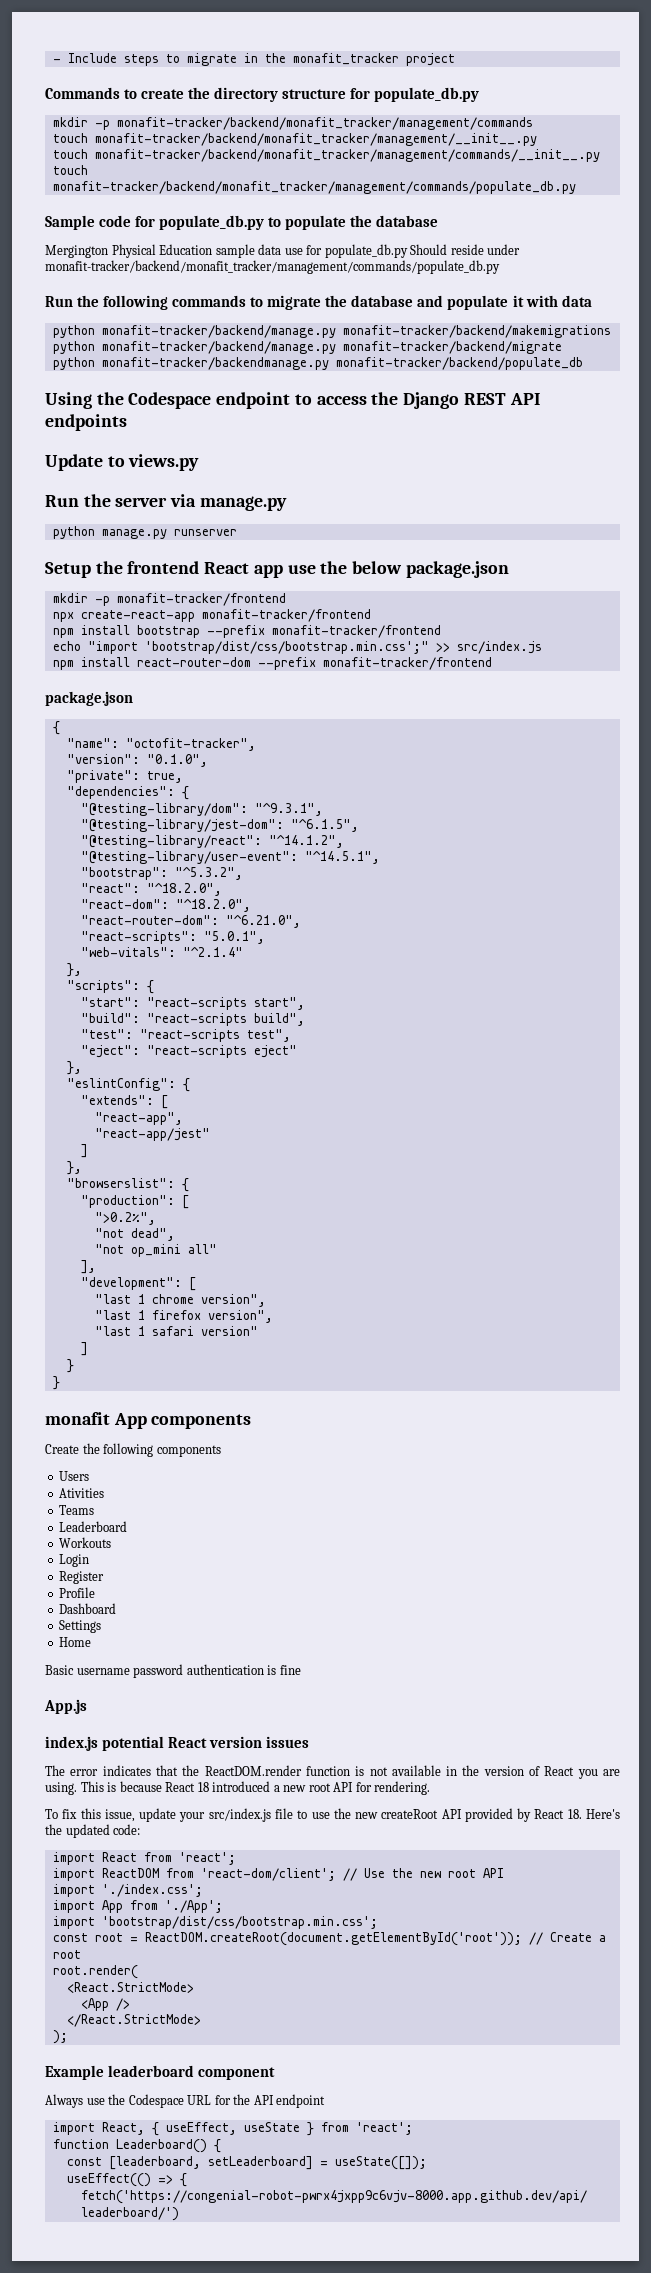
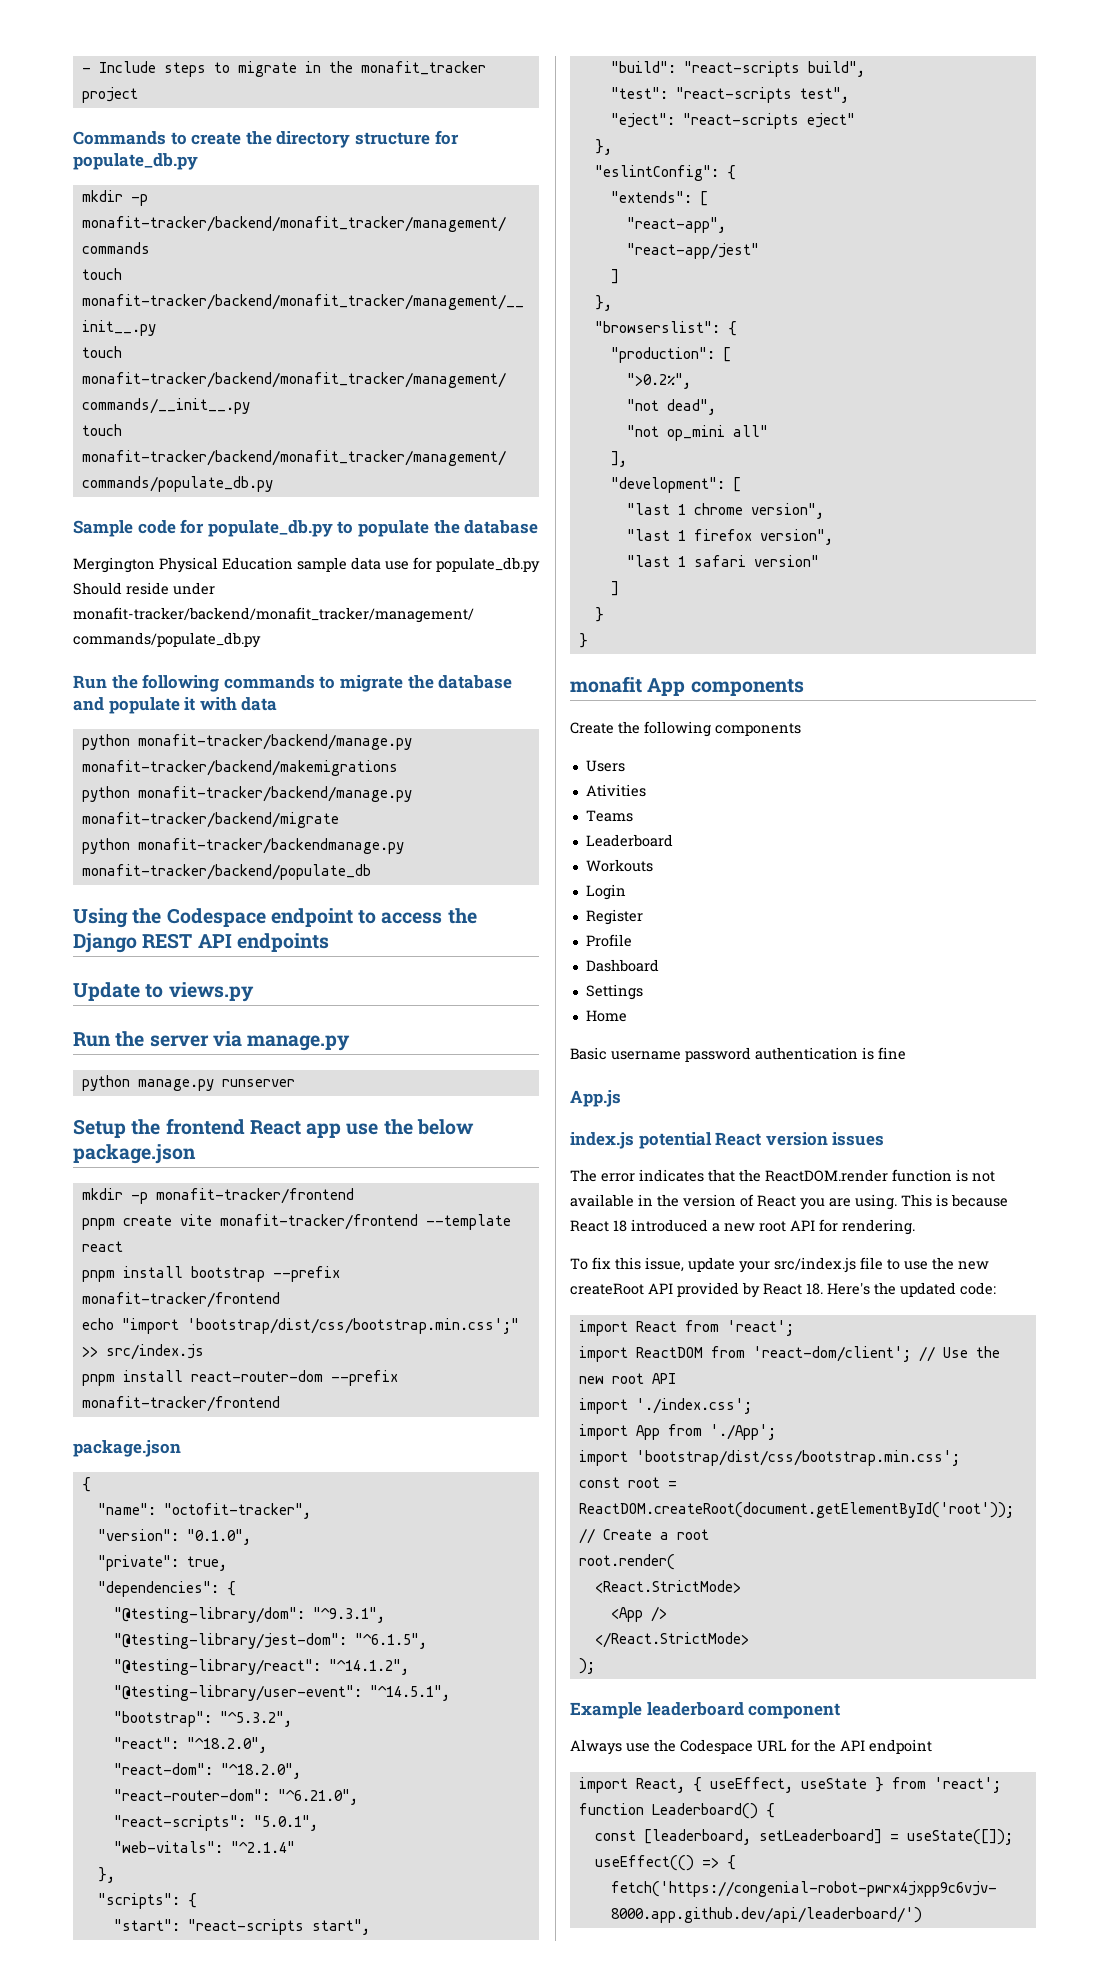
- npx create-react-app monafit-tracker/frontend
- npm install bootstrap --prefix monafit-tracker/frontend
+ pnpm create vite monafit-tracker/frontend --template react
+ pnpm install bootstrap --prefix monafit-tracker/frontend
- npm install react-router-dom --prefix monafit-tracker/frontend
+ pnpm install react-router-dom --prefix monafit-tracker/frontend

